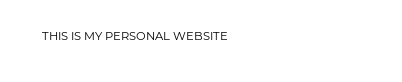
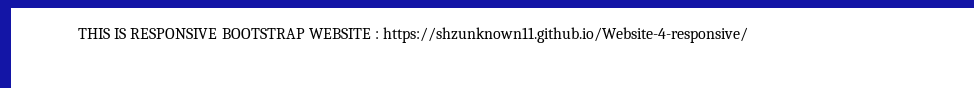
- THIS IS MY PERSONAL WEBSITE
+ THIS IS RESPONSIVE BOOTSTRAP WEBSITE : https://shzunknown11.github.io/Website-4-responsive/

